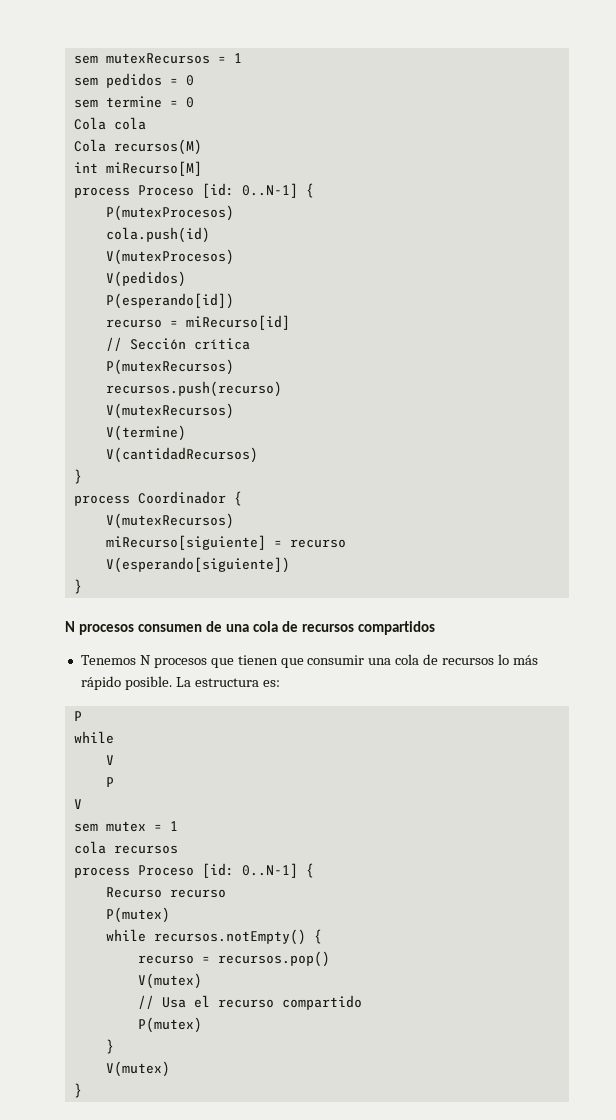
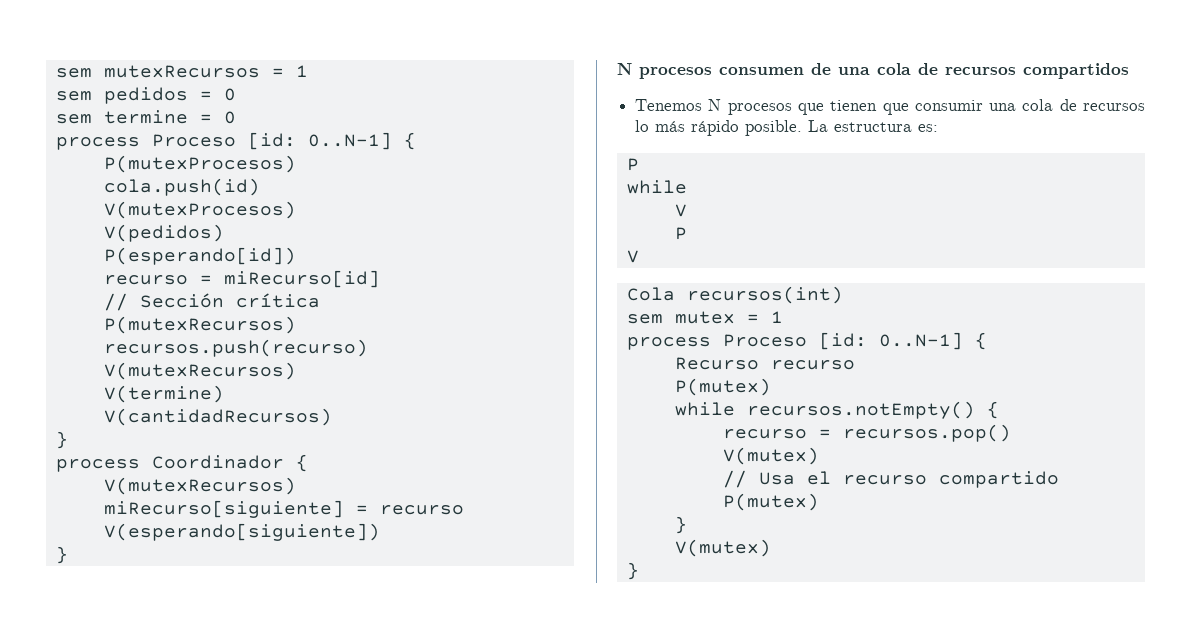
- Cola cola
- Cola recursos(M)
- int miRecurso[M]
+ Cola recursos(int)
- cola recursos

